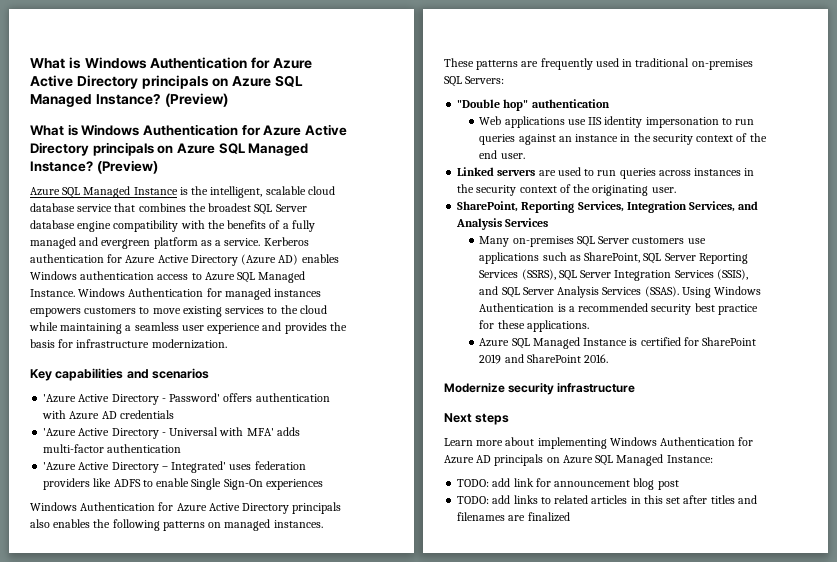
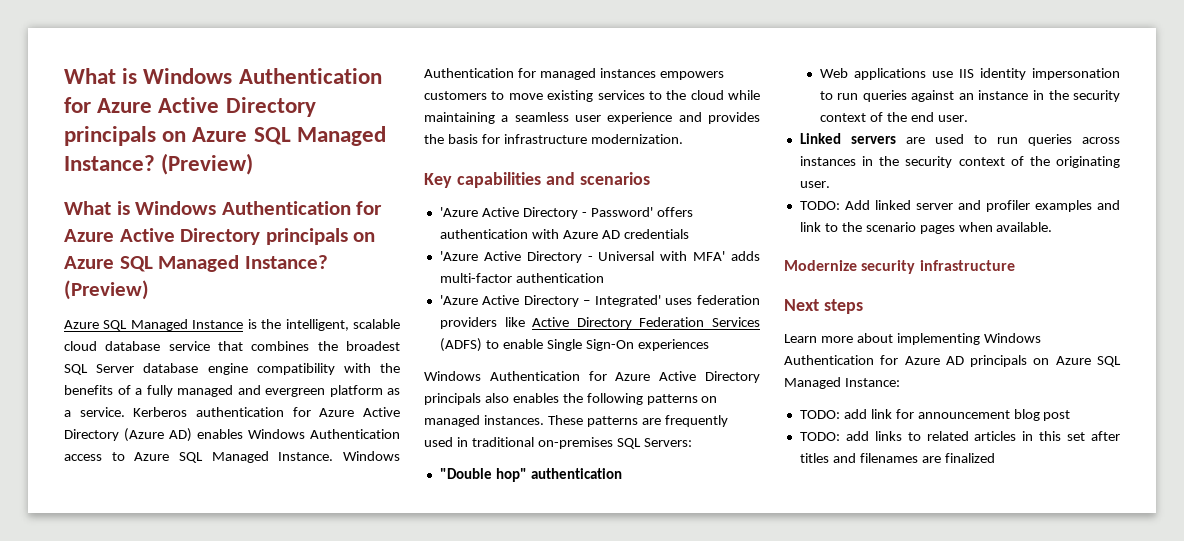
- Kerberos authentication for Azure Active Directory (Azure AD) enables Windows authentication access to Azure SQL Managed Instance.
+ Kerberos authentication for Azure Active Directory (Azure AD) enables Windows Authentication access to Azure SQL Managed Instance.
- 'Azure Active Directory – Integrated' uses federation providers like ADFS to enable Single Sign-On experiences
+ 'Azure Active Directory – Integrated' uses federation providers like Active Directory Federation Services (ADFS) to enable Single Sign-On experiences
- SharePoint, Reporting Services, Integration Services, and Analysis Services
- Many on-premises SQL Server customers use applications such as SharePoint, SQL Server Reporting Services (SSRS), SQL Server Integration Services (SSIS), and SQL Server Analysis Services (SSAS). Using Windows Authentication is a recommended security best practice for these applications.
- Azure SQL Managed Instance is certified for SharePoint 2019 and SharePoint 2016.
+ TODO: Add linked server and profiler examples and link to the scenario pages when available.

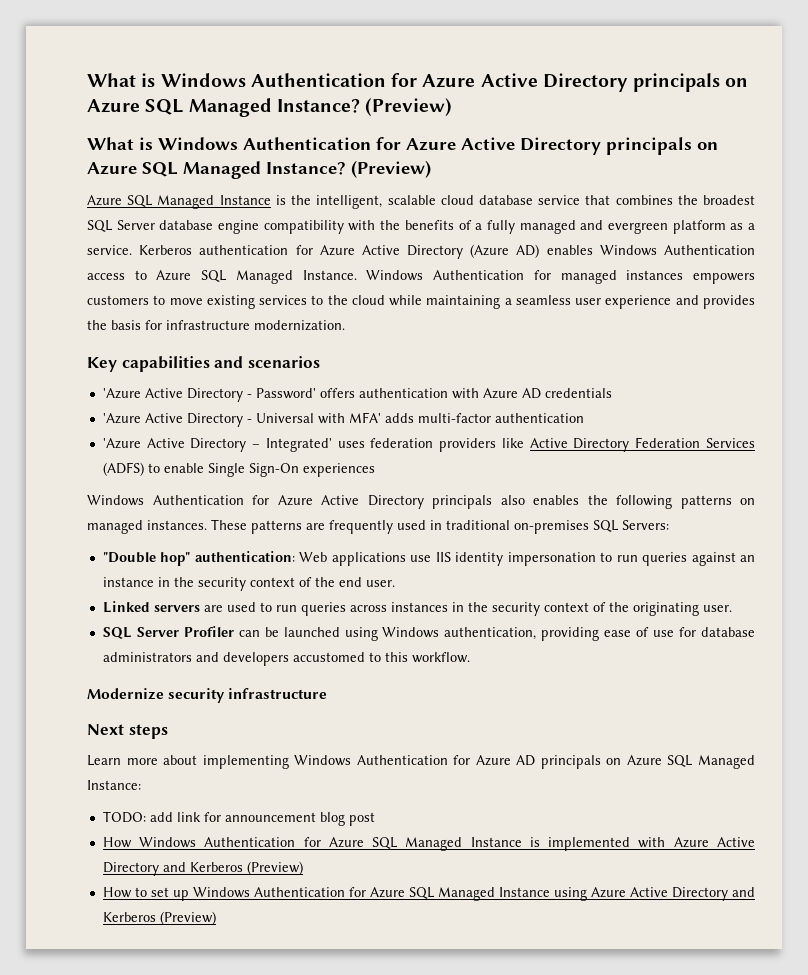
- "Double hop" authentication
- Web applications use IIS identity impersonation to run queries against an instance in the security context of the end user.
+ "Double hop" authentication: Web applications use IIS identity impersonation to run queries against an instance in the security context of the end user.
- TODO: Add linked server and profiler examples and link to the scenario pages when available.
+ SQL Server Profiler can be launched using Windows authentication, providing ease of use for database administrators and developers accustomed to this workflow.
- TODO: add links to related articles in this set after titles and filenames are finalized
+ How Windows Authentication for Azure SQL Managed Instance is implemented with Azure Active Directory and Kerberos (Preview)
+ How to set up Windows Authentication for Azure SQL Managed Instance using Azure Active Directory and Kerberos (Preview)

